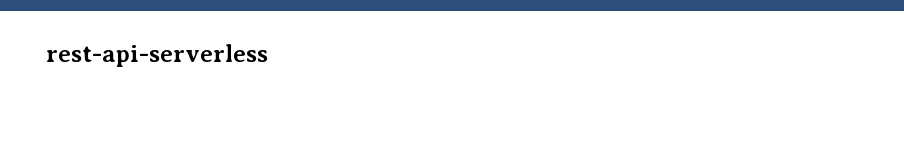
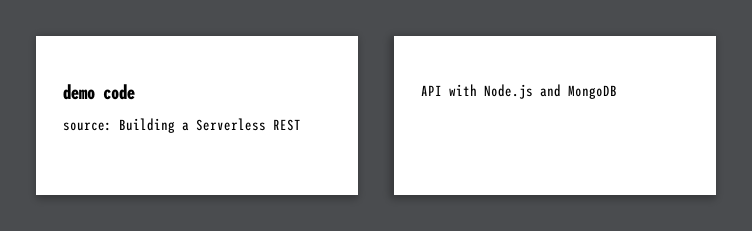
- rest-api-serverless
+ demo code
+ source: Building a Serverless REST API with Node.js and MongoDB

